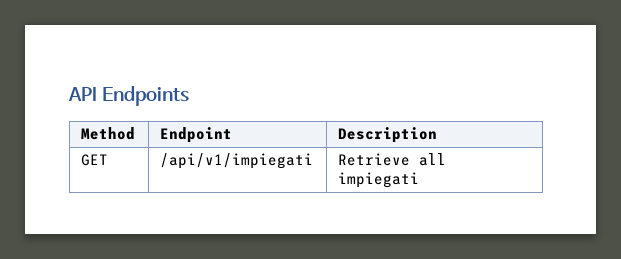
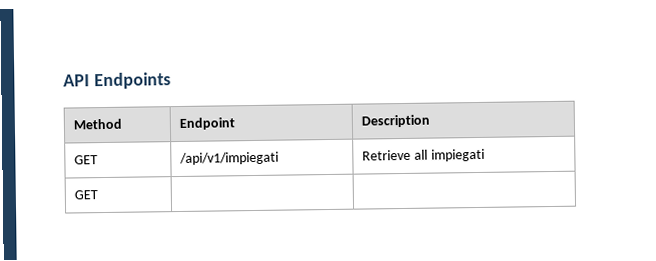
+ GET | |

